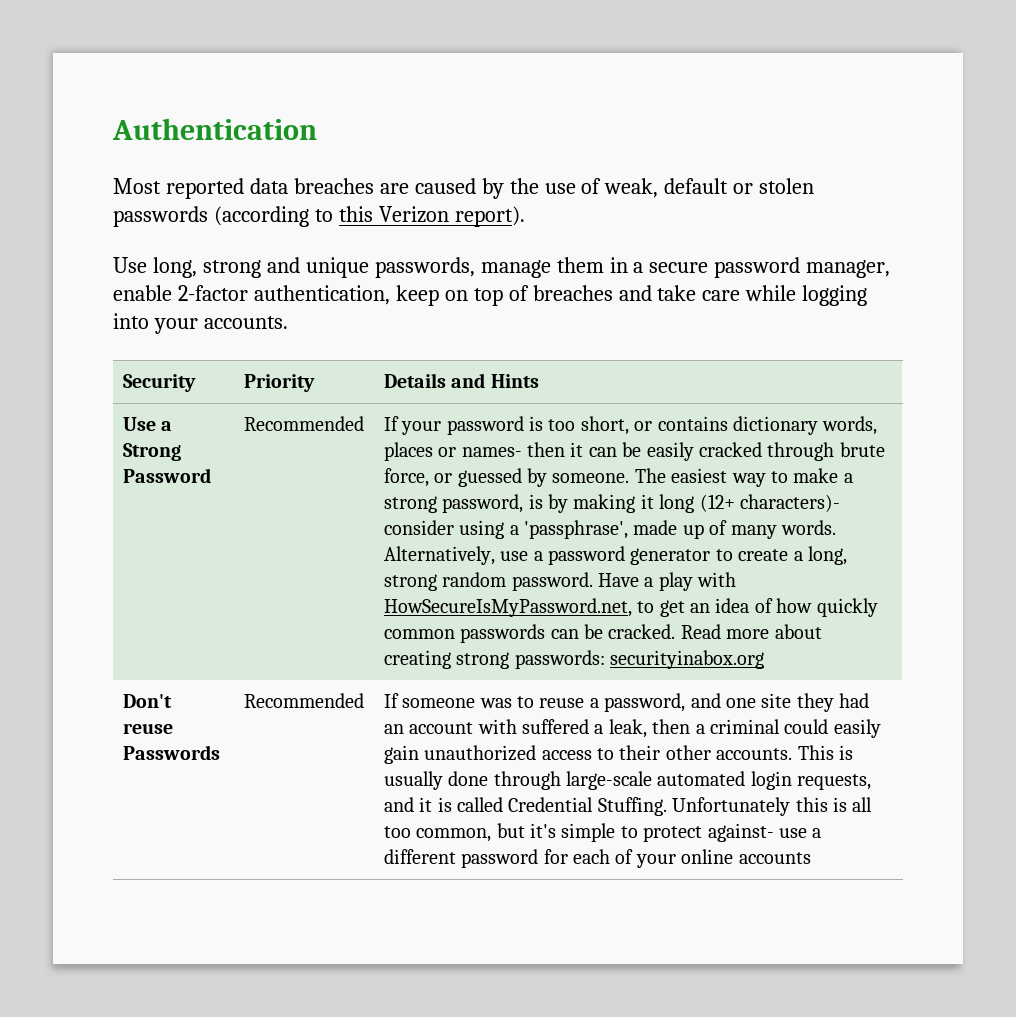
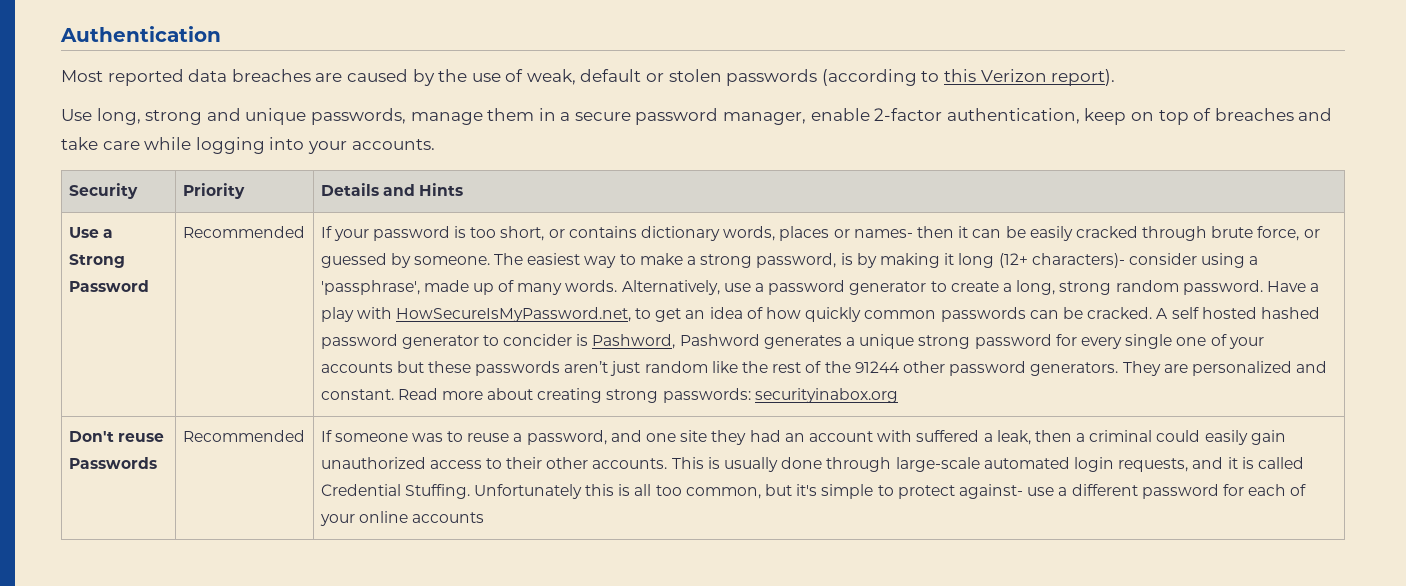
+ A self hosted hashed password generator to concider is Pashword, Pashword generates a unique strong password for every single one of your accounts but these passwords aren’t just random like the rest of the 91244 other password generators. They are personalized and constant.

